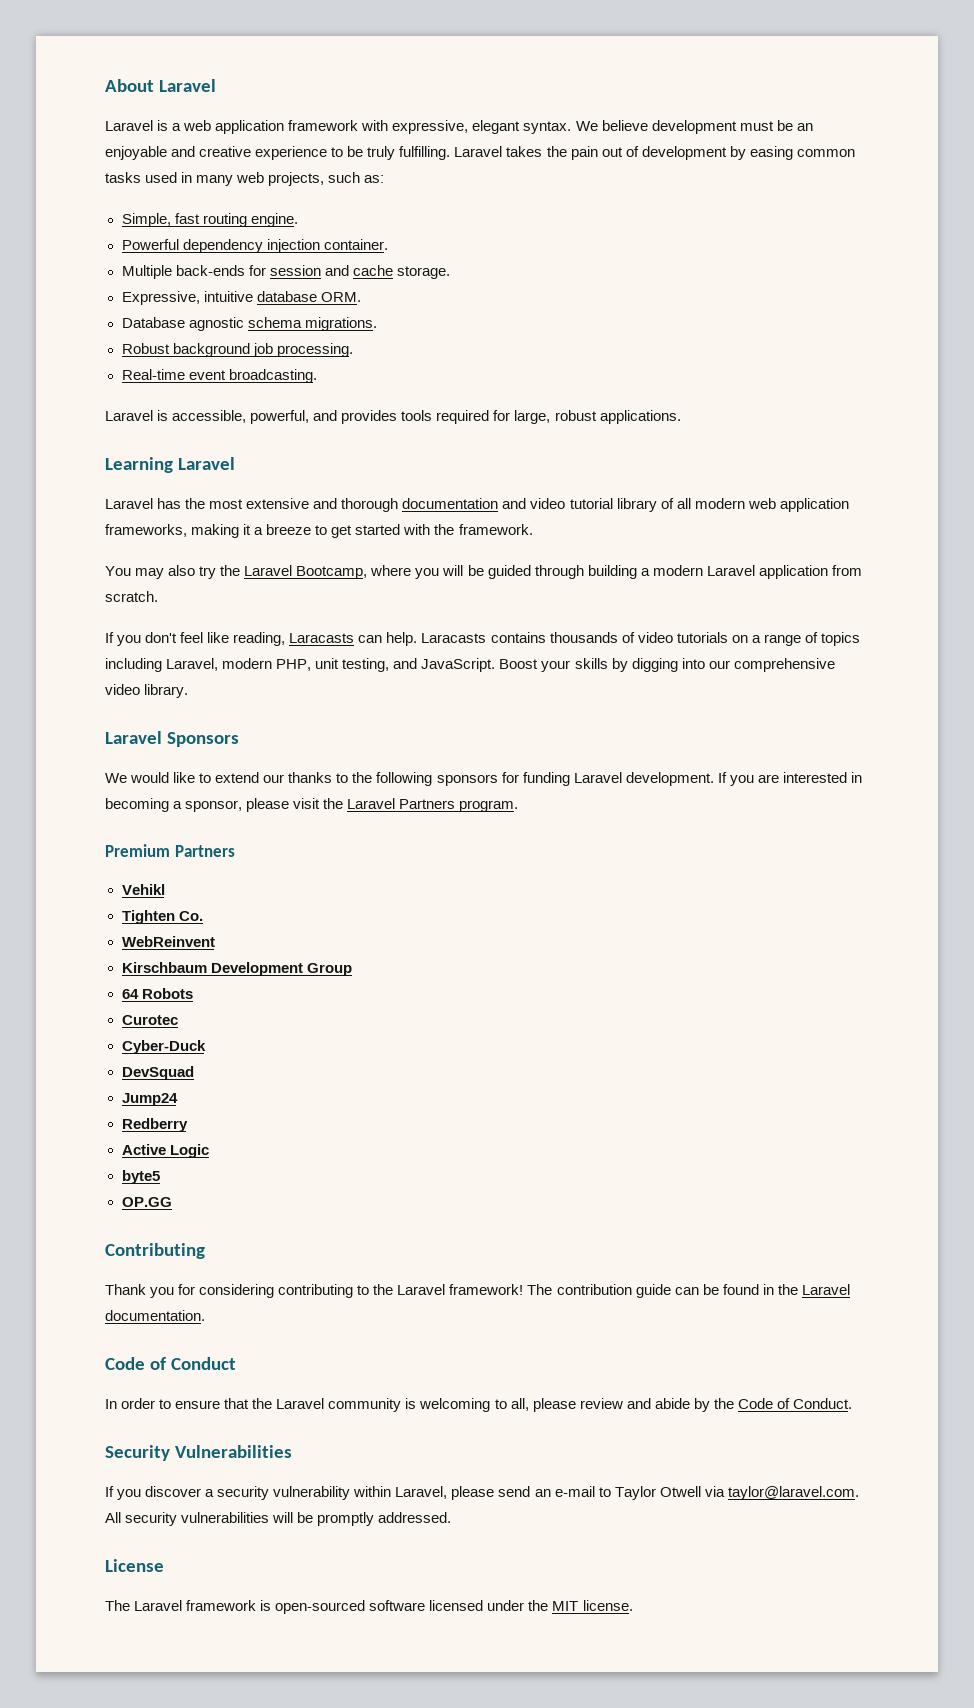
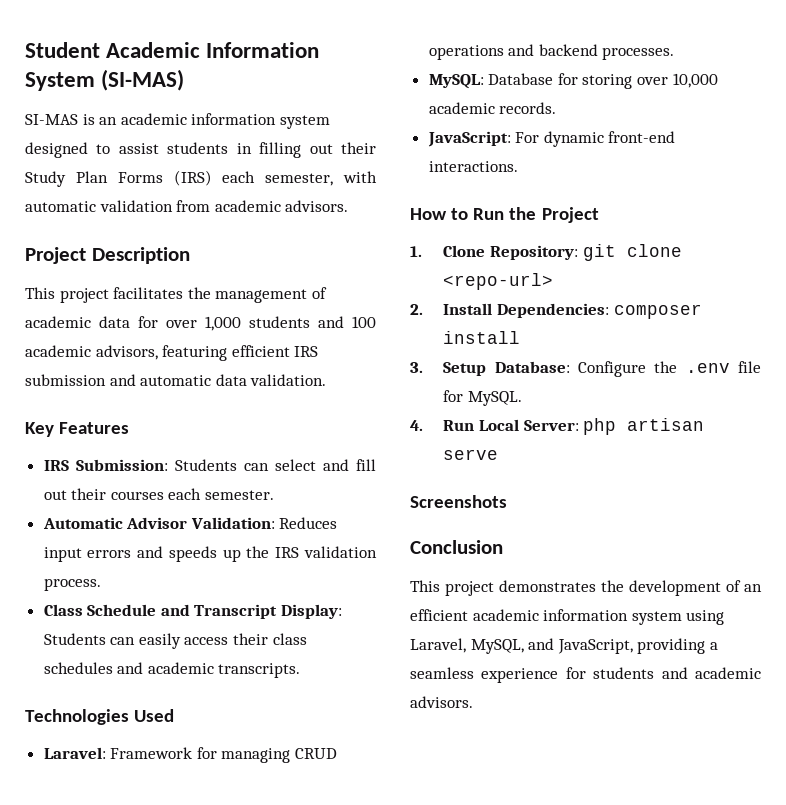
- About Laravel
- Laravel is a web application framework with expressive, elegant syntax. We believe development must be an enjoyable and creative experience to be truly fulfilling. Laravel takes the pain out of development by easing common tasks used in many web projects, such as:
- Simple, fast routing engine.
- Powerful dependency injection container.
- Multiple back-ends for session and cache storage.
- Expressive, intuitive database ORM.
- Database agnostic schema migrations.
- Robust background job processing.
- Real-time event broadcasting.
- Laravel is accessible, powerful, and provides tools required for large, robust applications.
- Learning Laravel
- Laravel has the most extensive and thorough documentation and video tutorial library of all modern web application frameworks, making it a breeze to get started with the framework.
- You may also try the Laravel Bootcamp, where you will be guided through building a modern Laravel application from scratch.
- If you don't feel like reading, Laracasts can help. Laracasts contains thousands of video tutorials on a range of topics including Laravel, modern PHP, unit testing, and JavaScript. Boost your skills by digging into our comprehensive video library.
- Laravel Sponsors
- We would like to extend our thanks to the following sponsors for funding Laravel development. If you are interested in becoming a sponsor, please visit the Laravel Partners program.
- Premium Partners
- Vehikl
- Tighten Co.
- WebReinvent
- Kirschbaum Development Group
- 64 Robots
- Curotec
- Cyber-Duck
- DevSquad
- Jump24
- Redberry
- Active Logic
- byte5
- OP.GG
- Contributing
- Thank you for considering contributing to the Laravel framework! The contribution guide can be found in the Laravel documentation.
- Code of Conduct
- In order to ensure that the Laravel community is welcoming to all, please review and abide by the Code of Conduct.
- Security Vulnerabilities
- If you discover a security vulnerability within Laravel, please send an e-mail to Taylor Otwell via taylor@laravel.com. All security vulnerabilities will be promptly addressed.
- License
- The Laravel framework is open-sourced software licensed under the MIT license.
+ Student Academic Information System (SI-MAS)
+ SI-MAS is an academic information system designed to assist students in filling out their Study Plan Forms (IRS) each semester, with automatic validation from academic advisors.
+ Project Description
+ This project facilitates the management of academic data for over 1,000 students and 100 academic advisors, featuring efficient IRS submission and automatic data validation.
+ Key Features
+ IRS Submission: Students can select and fill out their courses each semester.
+ Automatic Advisor Validation: Reduces input errors and speeds up the IRS validation process.
+ Class Schedule and Transcript Display: Students can easily access their class schedules and academic transcripts.
+ Technologies Used
+ Laravel: Framework for managing CRUD operations and backend processes.
+ MySQL: Database for storing over 10,000 academic records.
+ JavaScript: For dynamic front-end interactions.
+ How to Run the Project
+ 1. Clone Repository: git clone <repo-url>
+ 2. Install Dependencies: composer install
+ 3. Setup Database: Configure the .env file for MySQL.
+ 4. Run Local Server: php artisan serve
+ Screenshots
+ Conclusion
+ This project demonstrates the development of an efficient academic information system using Laravel, MySQL, and JavaScript, providing a seamless experience for students and academic advisors.

